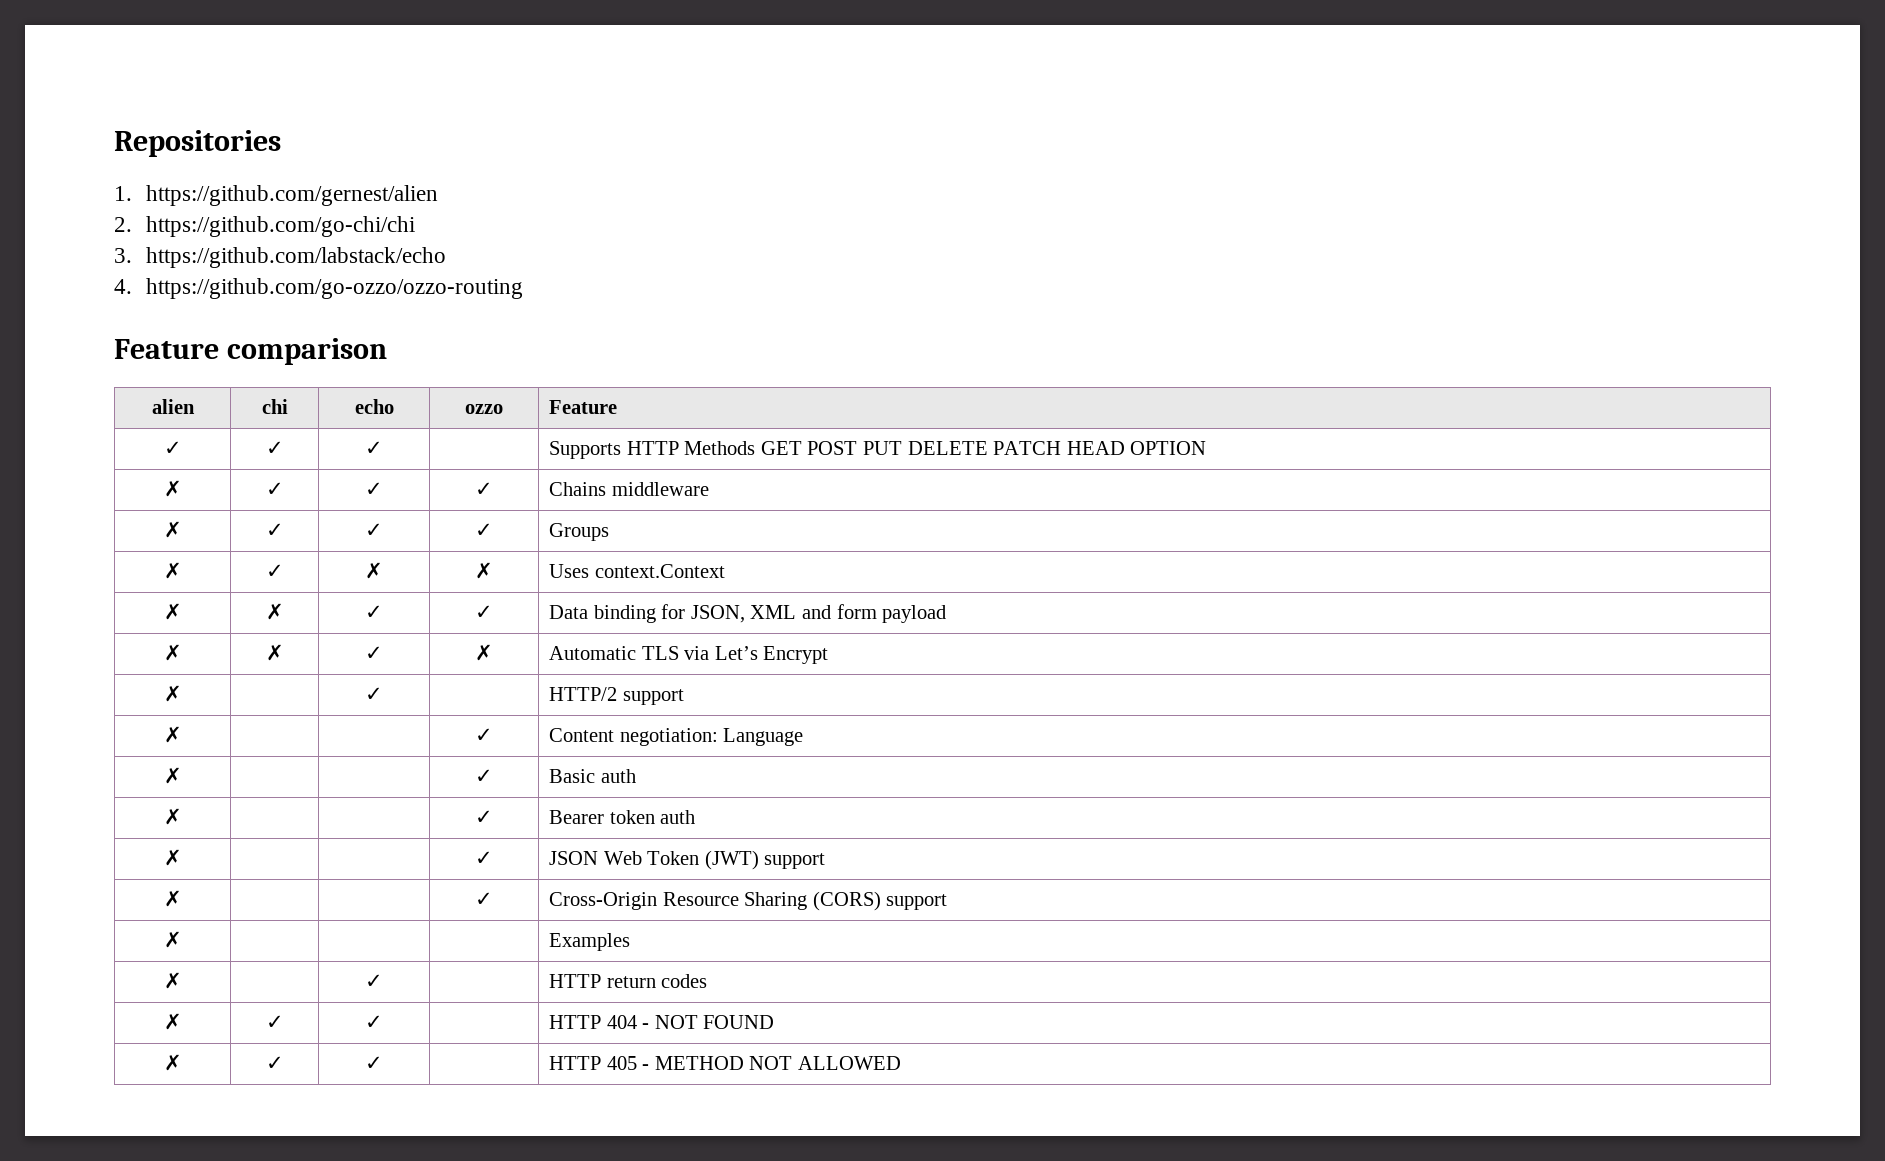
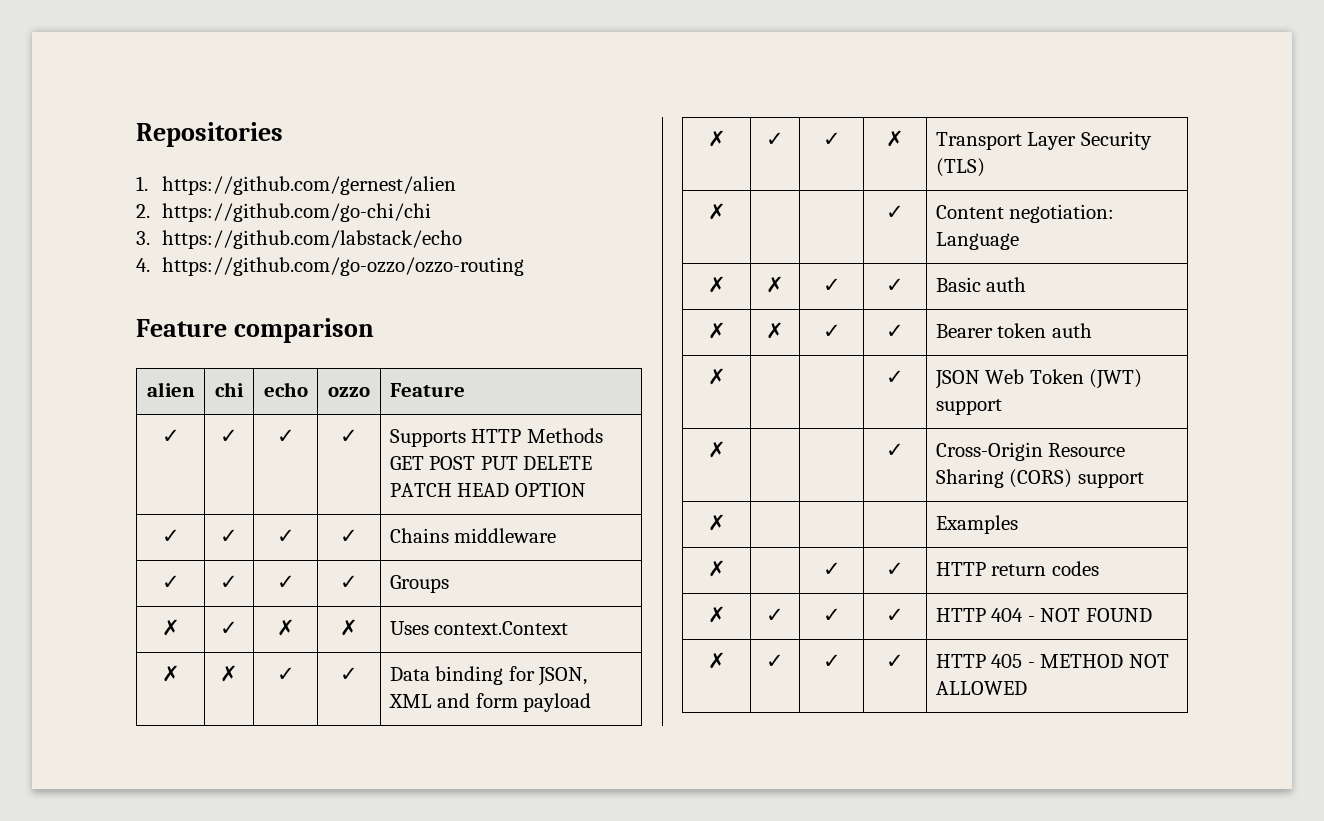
- ✓ | ✓ | ✓ | | Supports HTTP Methods GET POST PUT DELETE PATCH HEAD OPTION
+ ✓ | ✓ | ✓ | ✓ | Supports HTTP Methods GET POST PUT DELETE PATCH HEAD OPTION
- ✗ | ✓ | ✓ | ✓ | Chains middleware
+ ✓ | ✓ | ✓ | ✓ | Chains middleware
- ✗ | ✓ | ✓ | ✓ | Groups
+ ✓ | ✓ | ✓ | ✓ | Groups
- ✗ | ✗ | ✓ | ✗ | Automatic TLS via Let’s Encrypt
- ✗ | | ✓ | | HTTP/2 support
+ ✗ | ✓ | ✓ | ✗ | Transport Layer Security (TLS)
- ✗ | | | ✓ | Basic auth
+ ✗ | ✗ | ✓ | ✓ | Basic auth
- ✗ | | | ✓ | Bearer token auth
+ ✗ | ✗ | ✓ | ✓ | Bearer token auth
- ✗ | | ✓ | | HTTP return codes
+ ✗ | | ✓ | ✓ | HTTP return codes
- ✗ | ✓ | ✓ | | HTTP 404 - NOT FOUND
+ ✗ | ✓ | ✓ | ✓ | HTTP 404 - NOT FOUND
- ✗ | ✓ | ✓ | | HTTP 405 - METHOD NOT ALLOWED
+ ✗ | ✓ | ✓ | ✓ | HTTP 405 - METHOD NOT ALLOWED

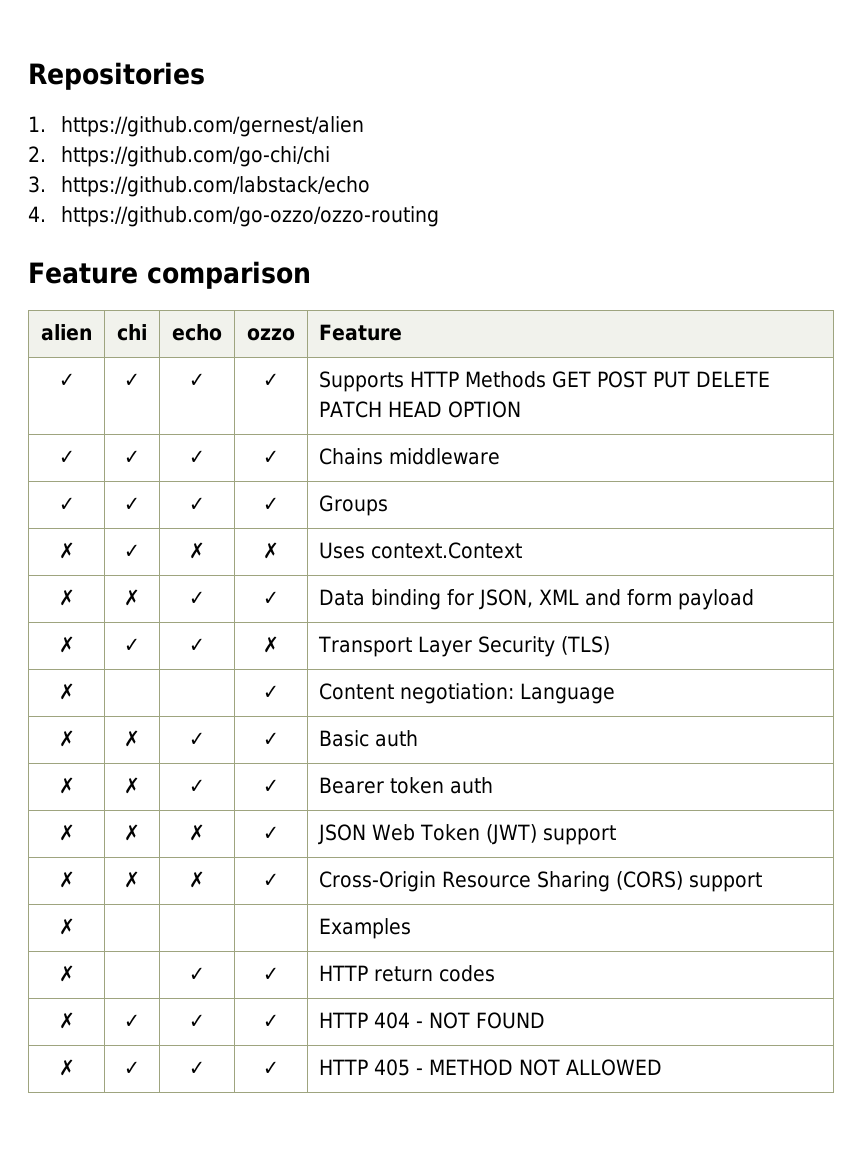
- ✗ | | | ✓ | JSON Web Token (JWT) support
+ ✗ | ✗ | ✗ | ✓ | JSON Web Token (JWT) support
- ✗ | | | ✓ | Cross-Origin Resource Sharing (CORS) support
+ ✗ | ✗ | ✗ | ✓ | Cross-Origin Resource Sharing (CORS) support

